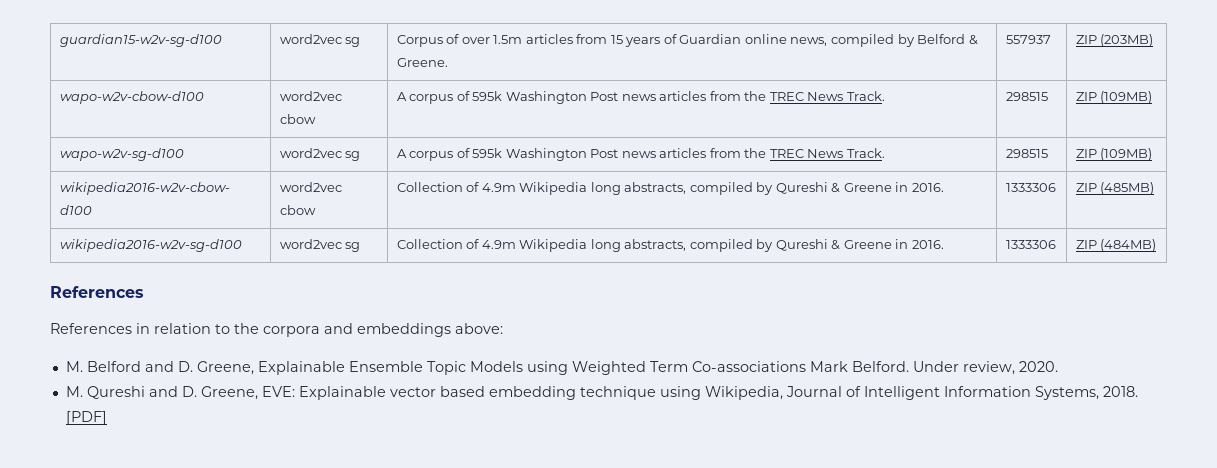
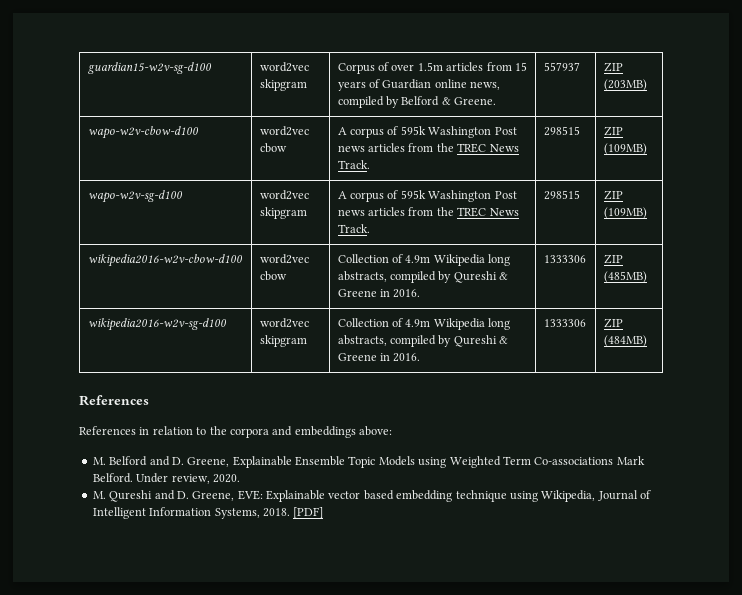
- guardian15-w2v-sg-d100 | word2vec sg | Corpus of over 1.5m articles from 15 years of Guardian online news, compiled by Belford & Greene. | 557937 | ZIP (203MB)
+ guardian15-w2v-sg-d100 | word2vec skipgram | Corpus of over 1.5m articles from 15 years of Guardian online news, compiled by Belford & Greene. | 557937 | ZIP (203MB)
- wapo-w2v-sg-d100 | word2vec sg | A corpus of 595k Washington Post news articles from the TREC News Track. | 298515 | ZIP (109MB)
+ wapo-w2v-sg-d100 | word2vec skipgram | A corpus of 595k Washington Post news articles from the TREC News Track. | 298515 | ZIP (109MB)
- wikipedia2016-w2v-sg-d100 | word2vec sg | Collection of 4.9m Wikipedia long abstracts, compiled by Qureshi & Greene in 2016. | 1333306 | ZIP (484MB)
+ wikipedia2016-w2v-sg-d100 | word2vec skipgram | Collection of 4.9m Wikipedia long abstracts, compiled by Qureshi & Greene in 2016. | 1333306 | ZIP (484MB)

